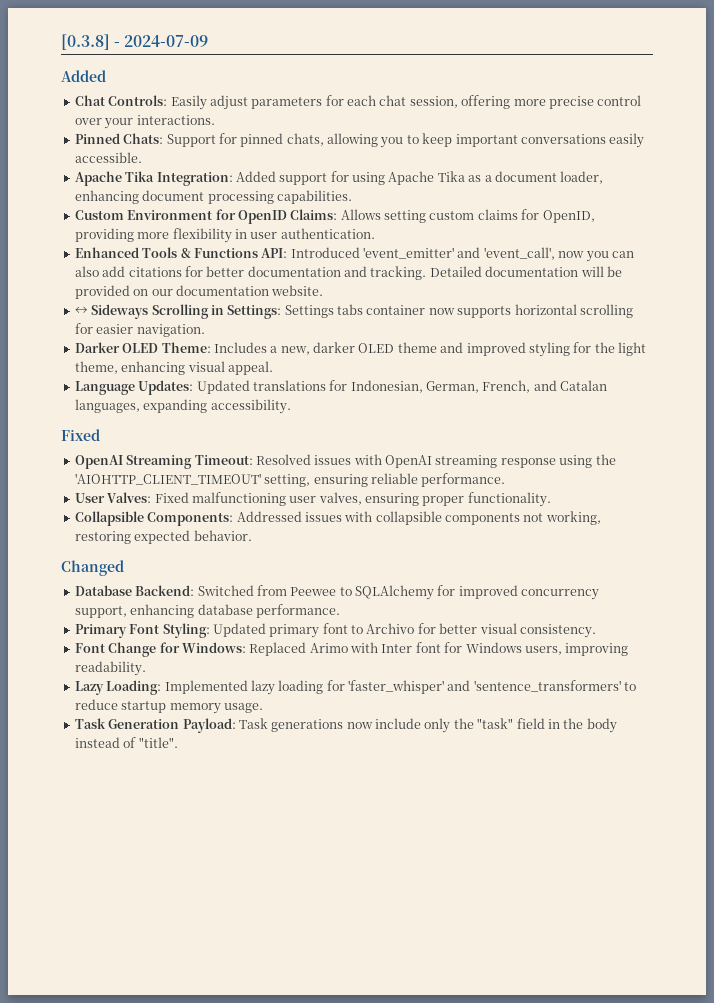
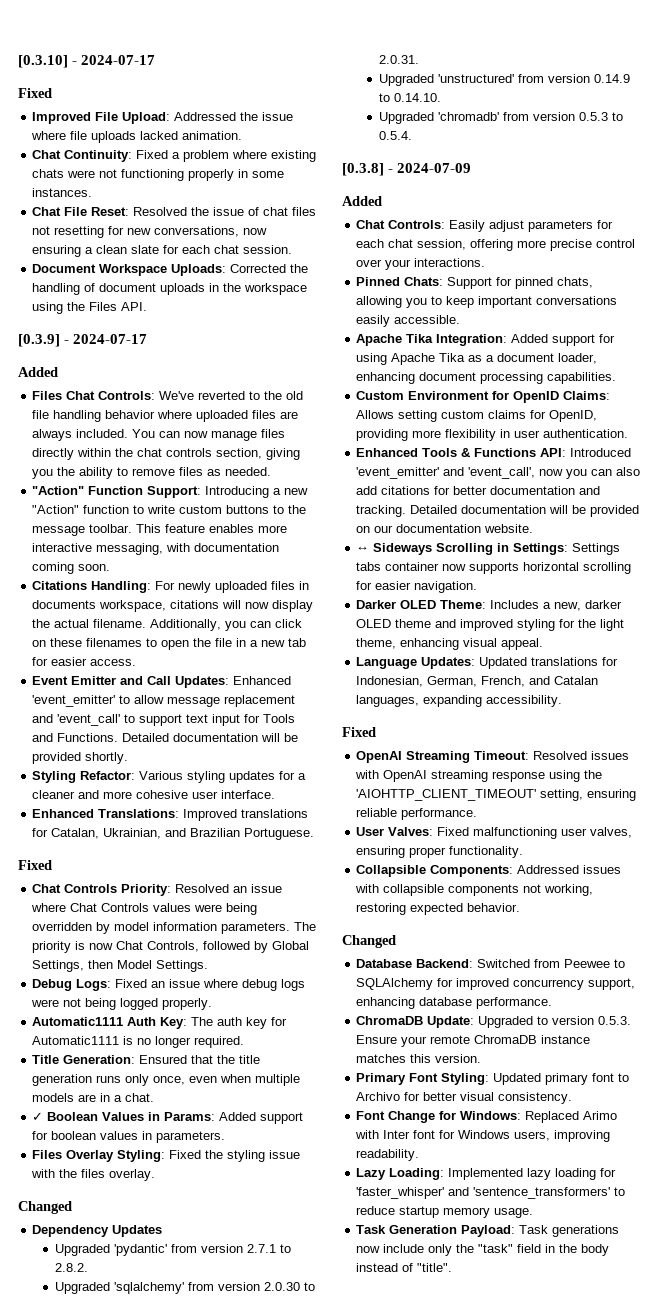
+ [0.3.10] - 2024-07-17
+ Fixed
+ Improved File Upload: Addressed the issue where file uploads lacked animation.
+ Chat Continuity: Fixed a problem where existing chats were not functioning properly in some instances.
+ Chat File Reset: Resolved the issue of chat files not resetting for new conversations, now ensuring a clean slate for each chat session.
+ Document Workspace Uploads: Corrected the handling of document uploads in the workspace using the Files API.
+ [0.3.9] - 2024-07-17
+ Added
+ Files Chat Controls: We've reverted to the old file handling behavior where uploaded files are always included. You can now manage files directly within the chat controls section, giving you the ability to remove files as needed.
+ "Action" Function Support: Introducing a new "Action" function to write custom buttons to the message toolbar. This feature enables more interactive messaging, with documentation coming soon.
+ Citations Handling: For newly uploaded files in documents workspace, citations will now display the actual filename. Additionally, you can click on these filenames to open the file in a new tab for easier access.
+ Event Emitter and Call Updates: Enhanced 'event_emitter' to allow message replacement and 'event_call' to support text input for Tools and Functions. Detailed documentation will be provided shortly.
+ Styling Refactor: Various styling updates for a cleaner and more cohesive user interface.
+ Enhanced Translations: Improved translations for Catalan, Ukrainian, and Brazilian Portuguese.
+ Fixed
+ Chat Controls Priority: Resolved an issue where Chat Controls values were being overridden by model information parameters. The priority is now Chat Controls, followed by Global Settings, then Model Settings.
+ Debug Logs: Fixed an issue where debug logs were not being logged properly.
+ Automatic1111 Auth Key: The auth key for Automatic1111 is no longer required.
+ Title Generation: Ensured that the title generation runs only once, even when multiple models are in a chat.
+ ✓ Boolean Values in Params: Added support for boolean values in parameters.
+ Files Overlay Styling: Fixed the styling issue with the files overlay.
+ Changed
+ Dependency Updates
+ Upgraded 'pydantic' from version 2.7.1 to 2.8.2.
+ Upgraded 'sqlalchemy' from version 2.0.30 to 2.0.31.
+ Upgraded 'unstructured' from version 0.14.9 to 0.14.10.
+ Upgraded 'chromadb' from version 0.5.3 to 0.5.4.
+ ChromaDB Update: Upgraded to version 0.5.3. Ensure your remote ChromaDB instance matches this version.

